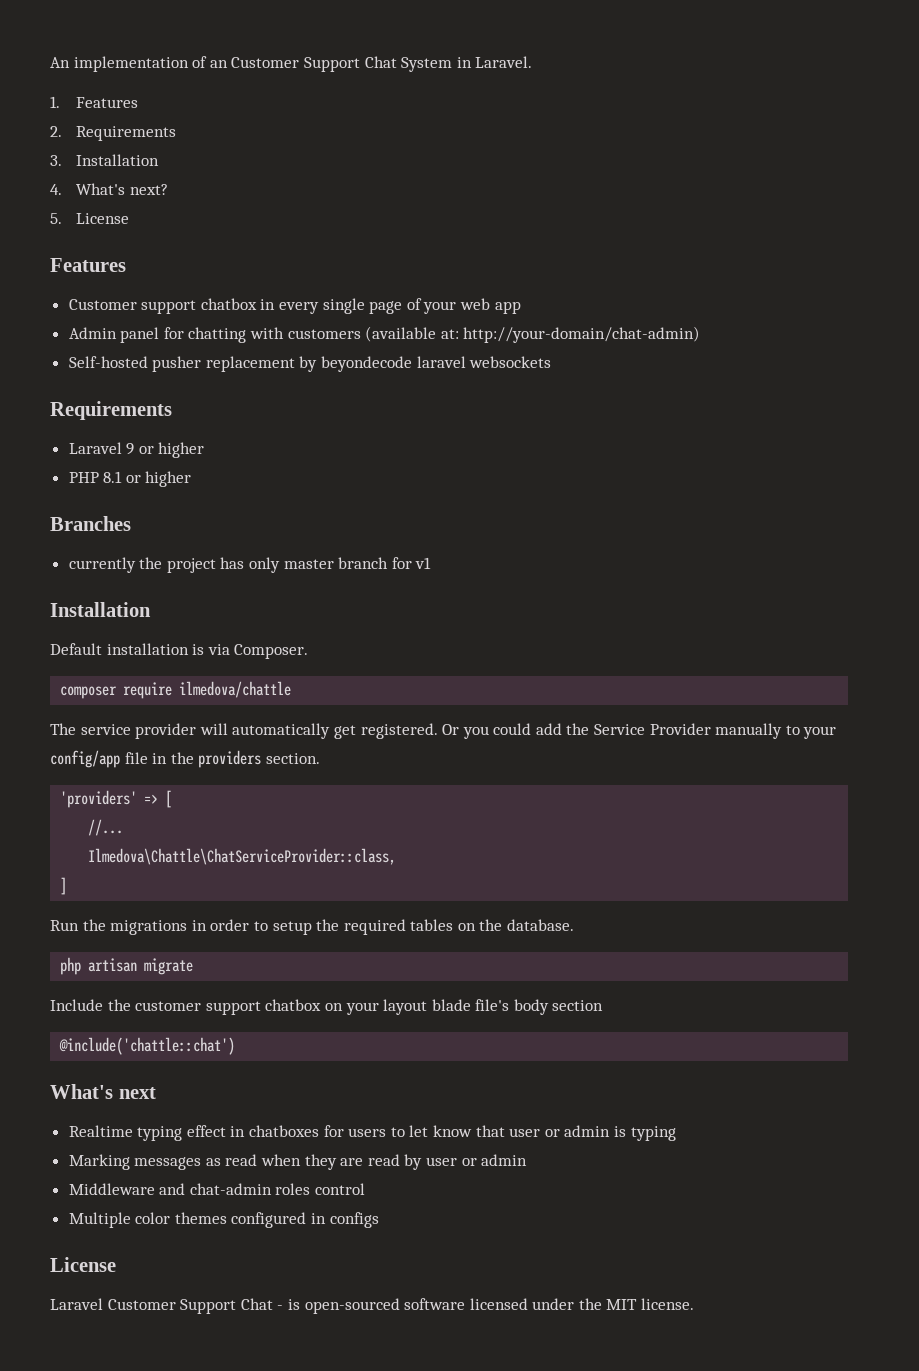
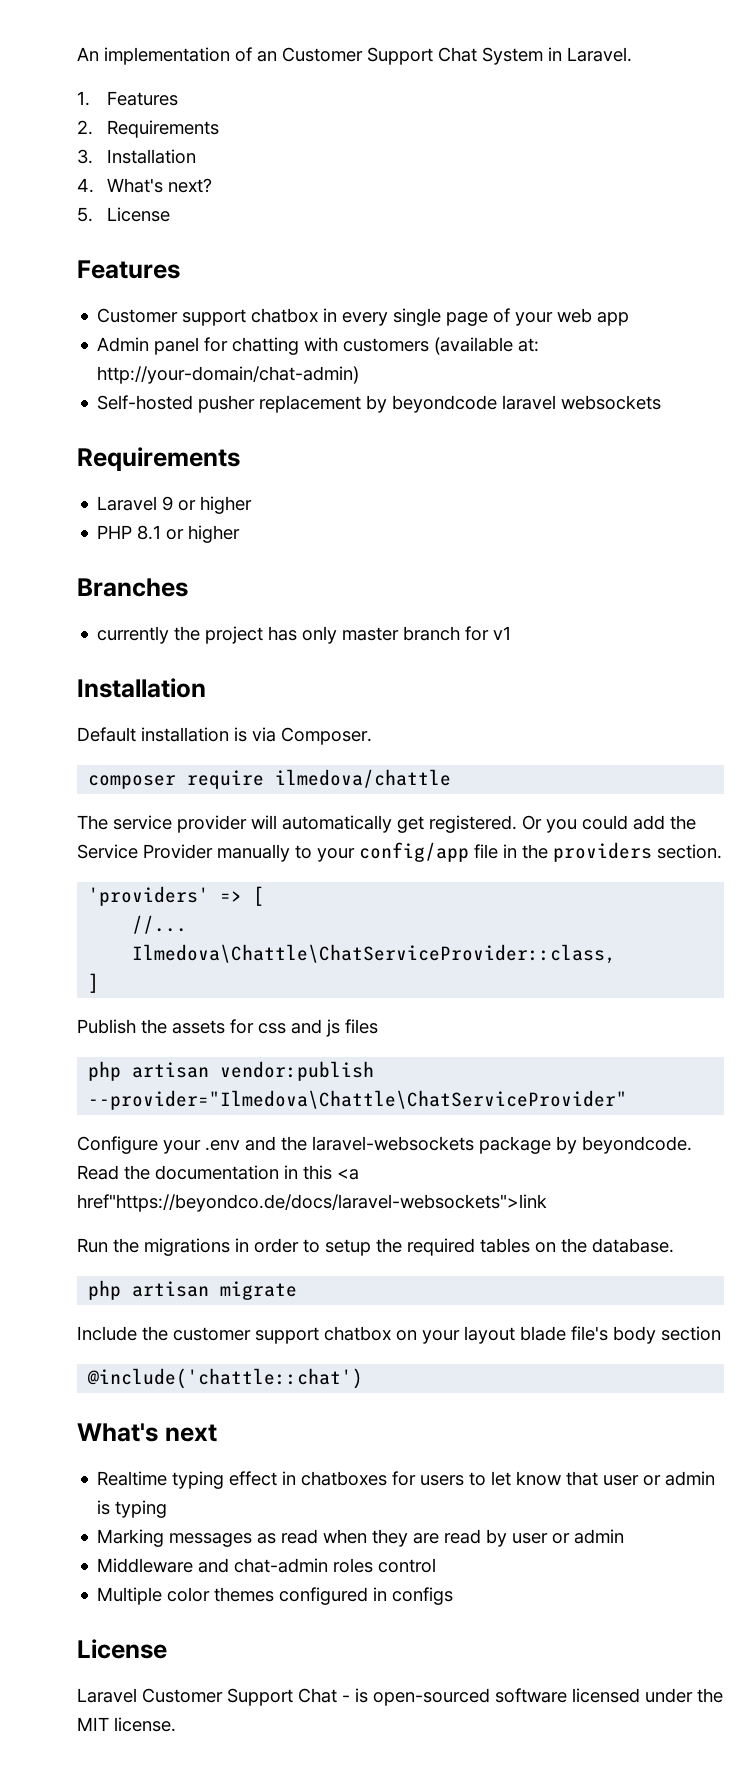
- Self-hosted pusher replacement by beyondecode laravel websockets
+ Self-hosted pusher replacement by beyondcode laravel websockets
+ Publish the assets for css and js files
+ php artisan vendor:publish --provider="Ilmedova\Chattle\ChatServiceProvider"
+ Configure your .env and the laravel-websockets package by beyondcode. Read the documentation in this <a href"https://beyondco.de/docs/laravel-websockets">link

